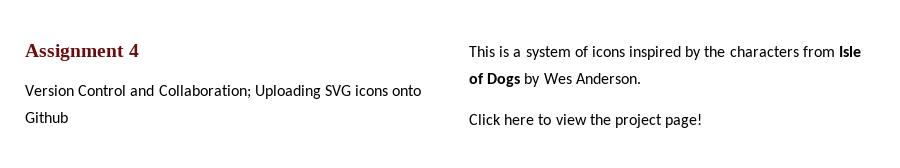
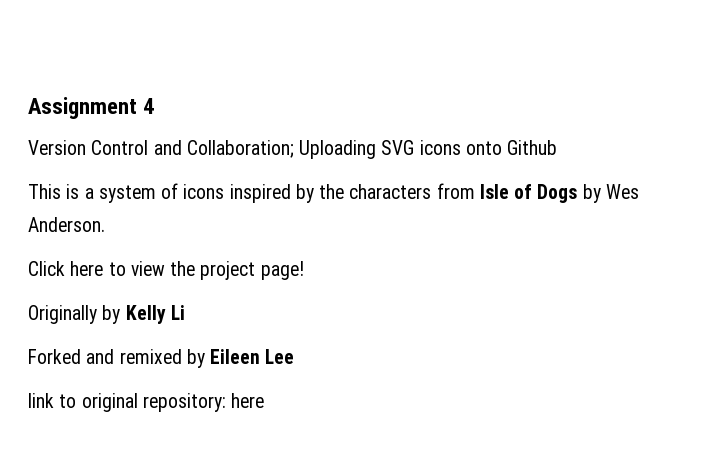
+ Originally by Kelly Li
+ Forked and remixed by Eileen Lee
+ link to original repository: here

